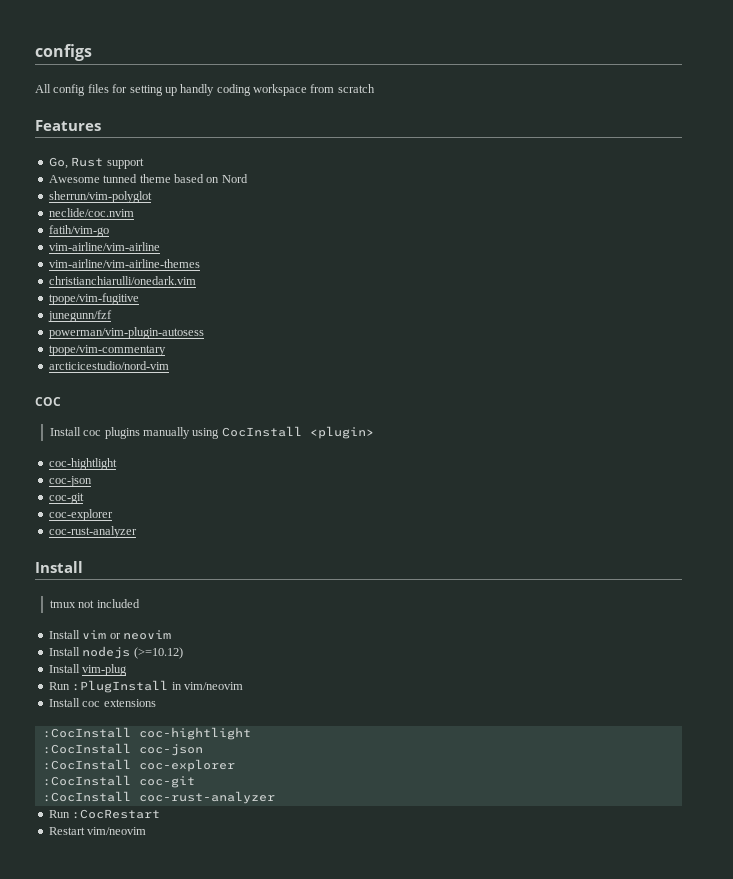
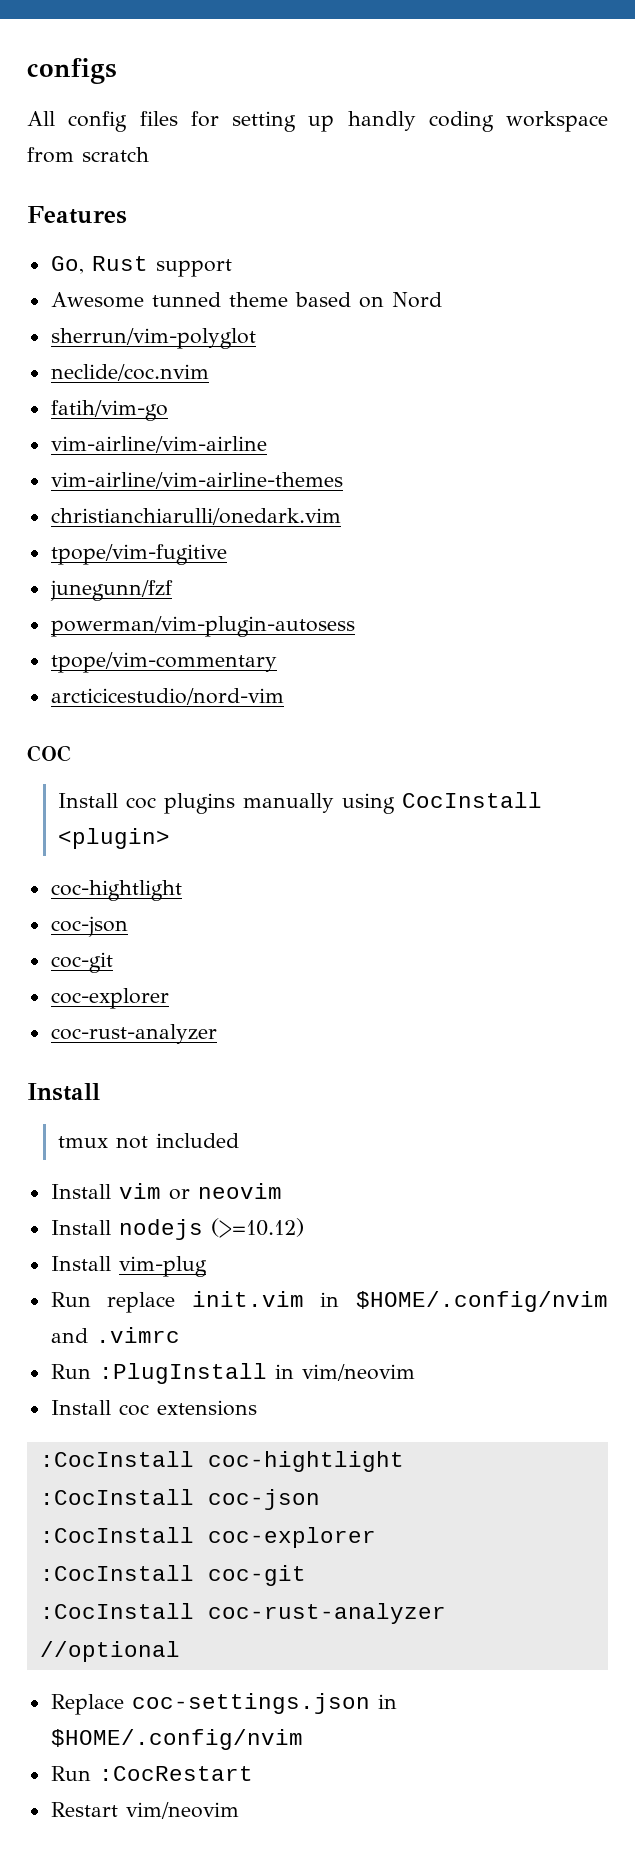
+ Run replace init.vim in $HOME/.config/nvim and .vimrc
- :CocInstall coc-rust-analyzer
+ :CocInstall coc-rust-analyzer //optional
+ Replace coc-settings.json in $HOME/.config/nvim

